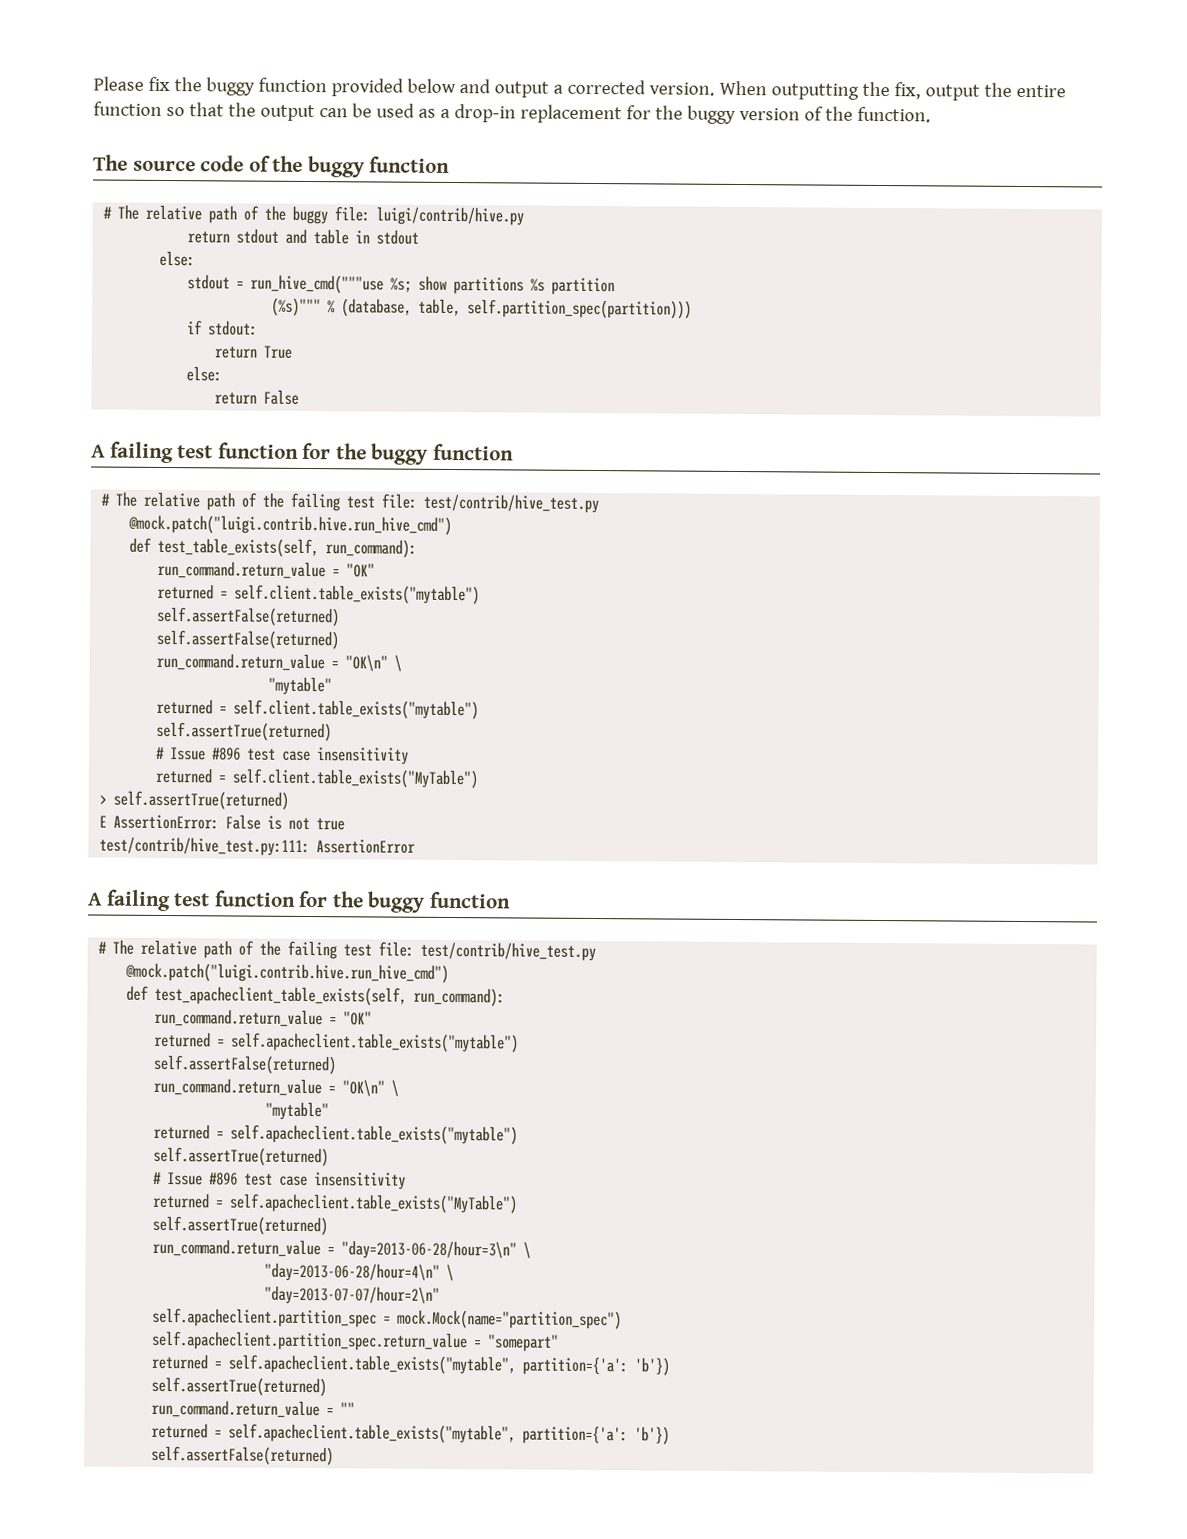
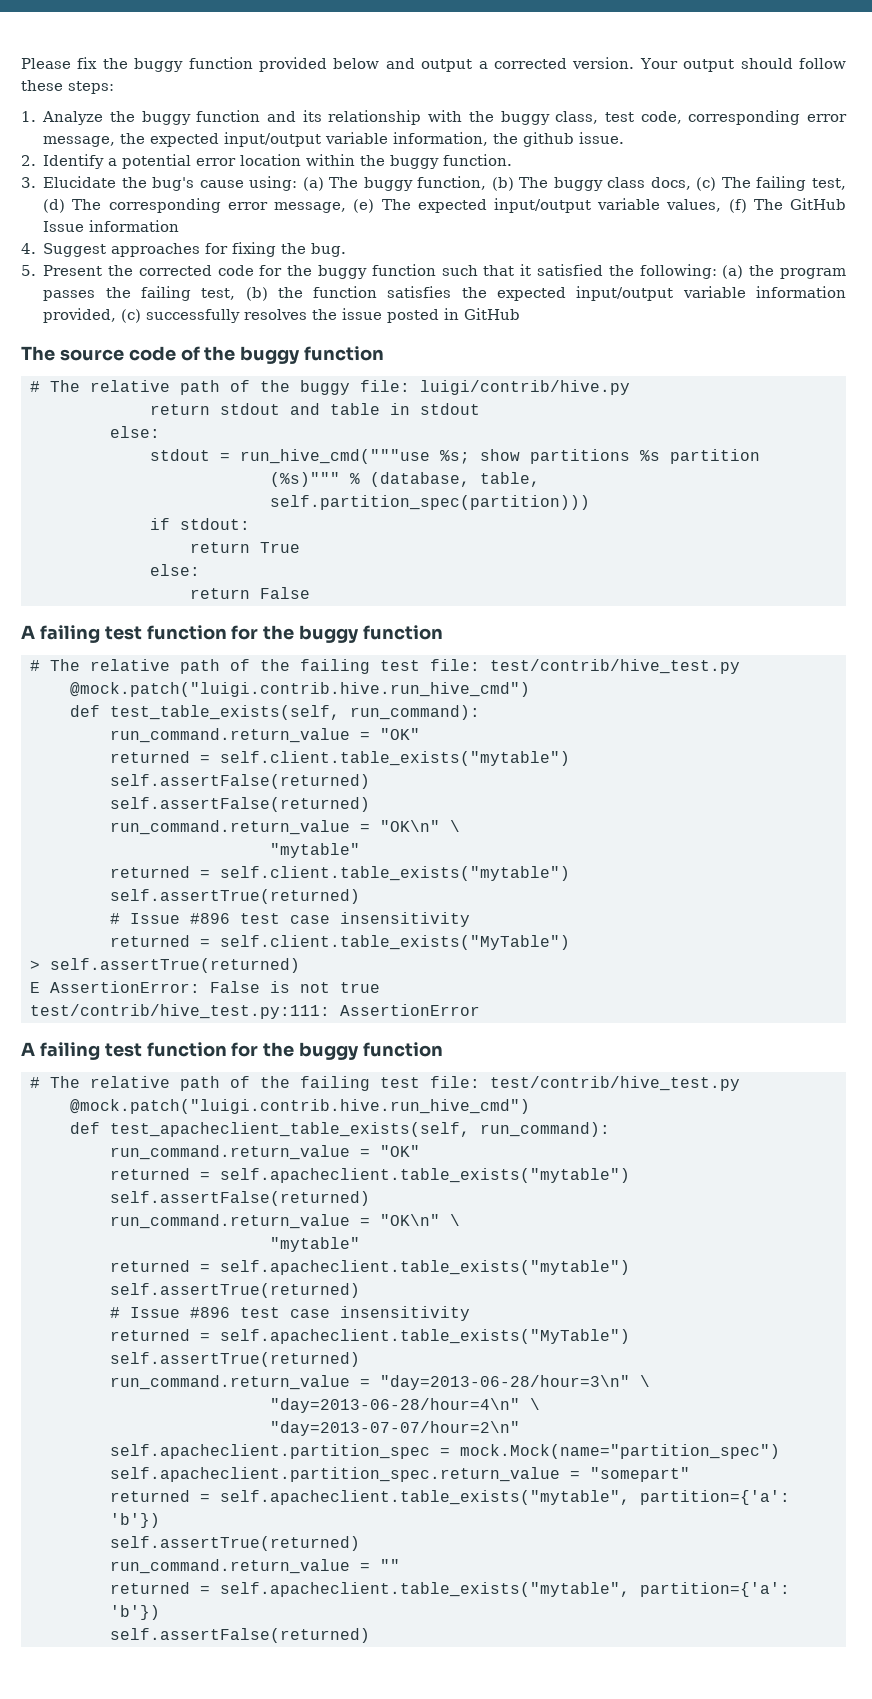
- When outputting the fix, output the entire function so that the output can be used as a drop-in replacement for the buggy version of the function.
+ Your output should follow these steps:
+ 1. Analyze the buggy function and its relationship with the buggy class, test code, corresponding error message, the expected input/output variable information, the github issue.
+ 2. Identify a potential error location within the buggy function.
+ 3. Elucidate the bug's cause using: (a) The buggy function, (b) The buggy class docs, (c) The failing test, (d) The corresponding error message, (e) The expected input/output variable values, (f) The GitHub Issue information
+ 4. Suggest approaches for fixing the bug.
+ 5. Present the corrected code for the buggy function such that it satisfied the following: (a) the program passes the failing test, (b) the function satisfies the expected input/output variable information provided, (c) successfully resolves the issue posted in GitHub

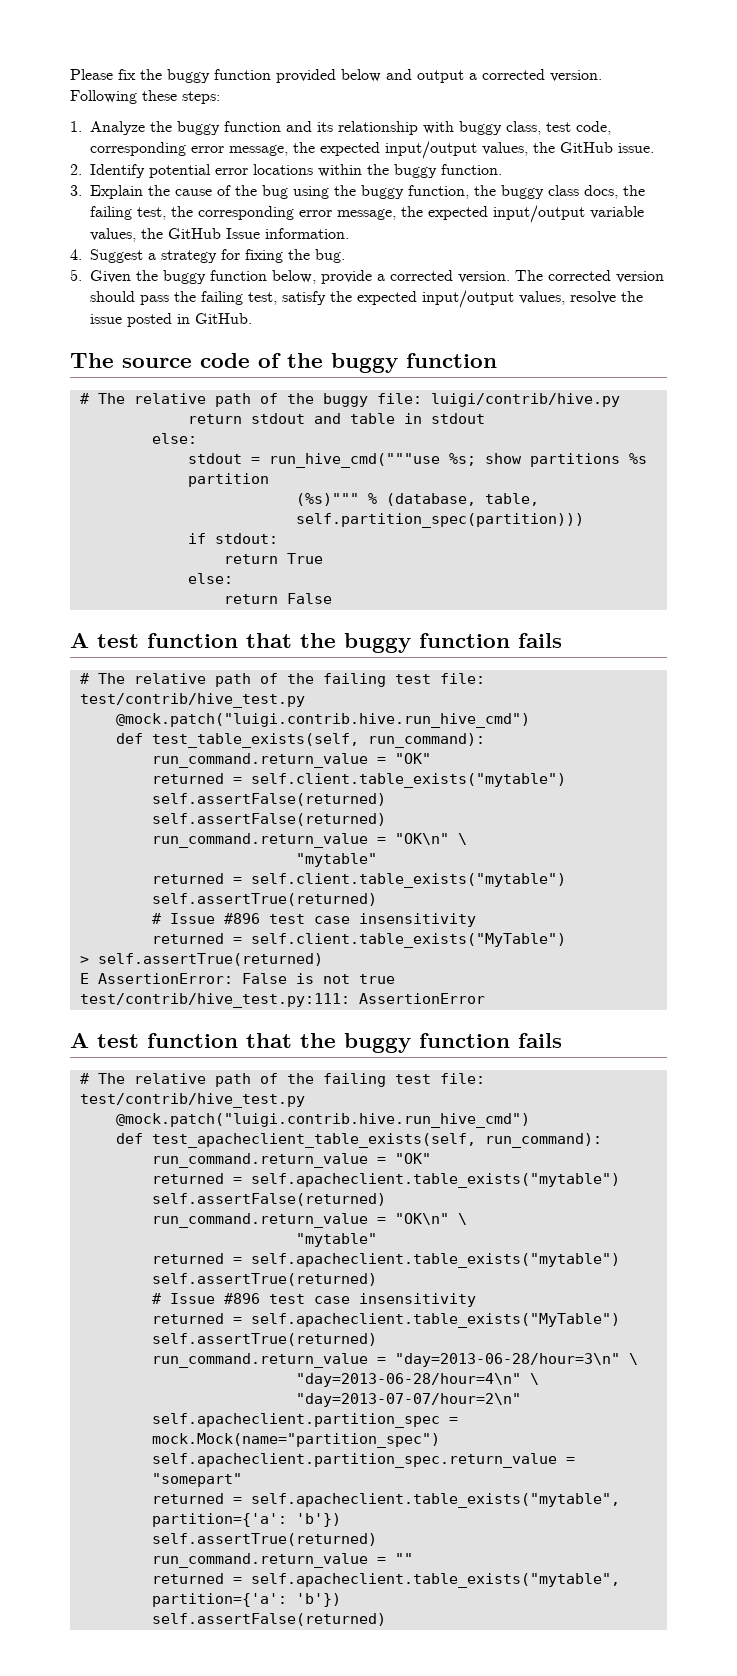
- Your output should follow these steps:
+ Following these steps:
- 1. Analyze the buggy function and its relationship with the buggy class, test code, corresponding error message, the expected input/output variable information, the github issue.
+ 1. Analyze the buggy function and its relationship with buggy class, test code, corresponding error message, the expected input/output values, the GitHub issue.
- 2. Identify a potential error location within the buggy function.
+ 2. Identify potential error locations within the buggy function.
- 3. Elucidate the bug's cause using: (a) The buggy function, (b) The buggy class docs, (c) The failing test, (d) The corresponding error message, (e) The expected input/output variable values, (f) The GitHub Issue information
+ 3. Explain the cause of the bug using the buggy function, the buggy class docs, the failing test, the corresponding error message, the expected input/output variable values, the GitHub Issue information.
- 4. Suggest approaches for fixing the bug.
+ 4. Suggest a strategy for fixing the bug.
- 5. Present the corrected code for the buggy function such that it satisfied the following: (a) the program passes the failing test, (b) the function satisfies the expected input/output variable information provided, (c) successfully resolves the issue posted in GitHub
+ 5. Given the buggy function below, provide a corrected version. The corrected version should pass the failing test, satisfy the expected input/output values, resolve the issue posted in GitHub.
  return False
- A failing test function for the buggy function
+ A test function that the buggy function fails
  test/contrib/hive_test.py:111: AssertionError
- A failing test function for the buggy function
+ A test function that the buggy function fails

